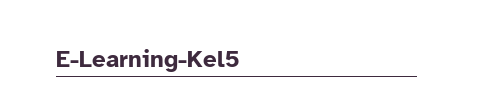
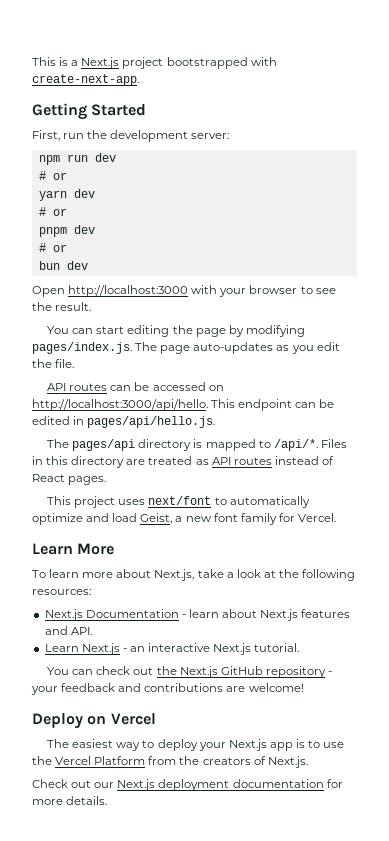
- E-Learning-Kel5
+ This is a Next.js project bootstrapped with create-next-app.
+ Getting Started
+ First, run the development server:
+ npm run dev
+ # or
+ yarn dev
+ # or
+ pnpm dev
+ # or
+ bun dev
+ Open http://localhost:3000 with your browser to see the result.
+ You can start editing the page by modifying pages/index.js. The page auto-updates as you edit the file.
+ API routes can be accessed on http://localhost:3000/api/hello. This endpoint can be edited in pages/api/hello.js.
+ The pages/api directory is mapped to /api/*. Files in this directory are treated as API routes instead of React pages.
+ This project uses next/font to automatically optimize and load Geist, a new font family for Vercel.
+ Learn More
+ To learn more about Next.js, take a look at the following resources:
+ Next.js Documentation - learn about Next.js features and API.
+ Learn Next.js - an interactive Next.js tutorial.
+ You can check out the Next.js GitHub repository - your feedback and contributions are welcome!
+ Deploy on Vercel
+ The easiest way to deploy your Next.js app is to use the Vercel Platform from the creators of Next.js.
+ Check out our Next.js deployment documentation for more details.

